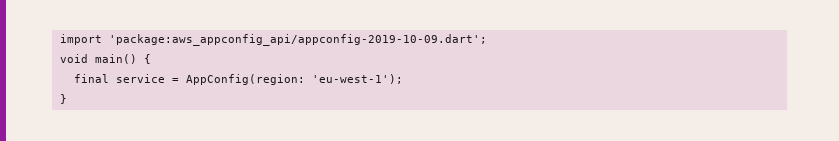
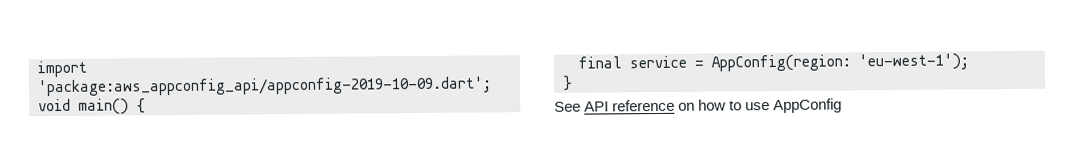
+ See API reference on how to use AppConfig

